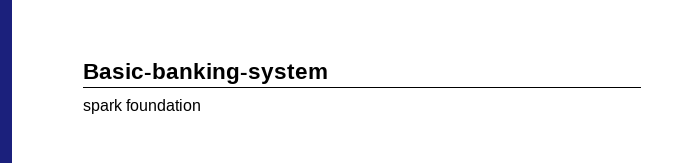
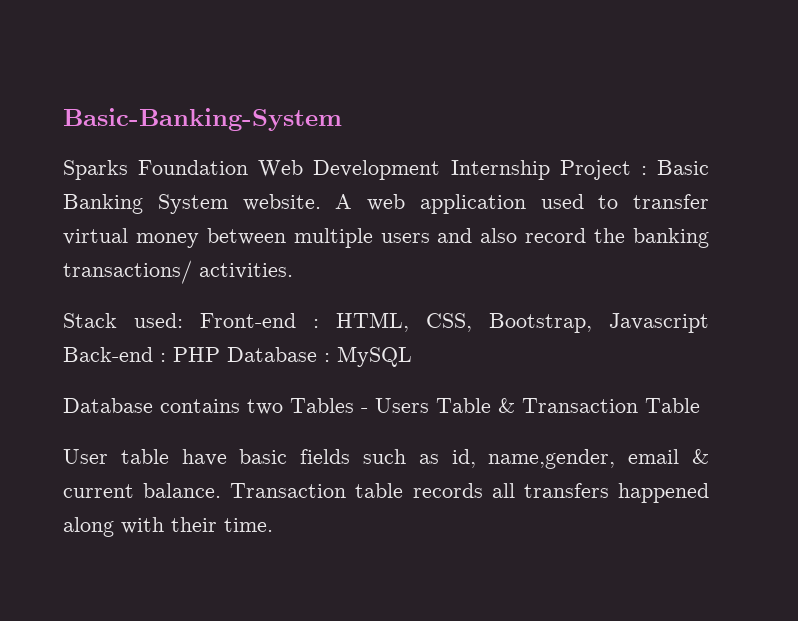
- Basic-banking-system
- spark foundation
+ Basic-Banking-System
+ Sparks Foundation Web Development Internship Project : Basic Banking System website. A web application used to transfer virtual money between multiple users and also record the banking transactions/ activities.
+ Stack used: Front-end : HTML, CSS, Bootstrap, Javascript Back-end : PHP Database : MySQL
+ Database contains two Tables - Users Table & Transaction Table
+ User table have basic fields such as id, name,gender, email & current balance. Transaction table records all transfers happened along with their time.

